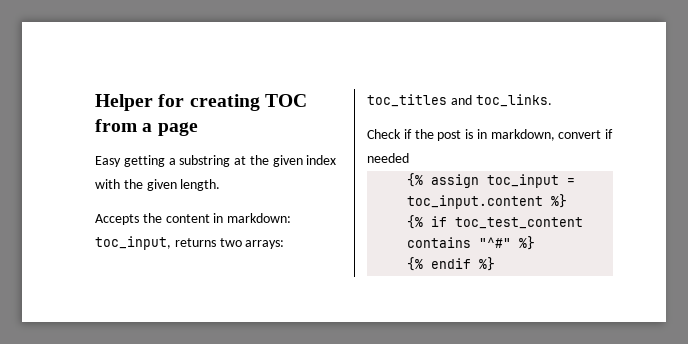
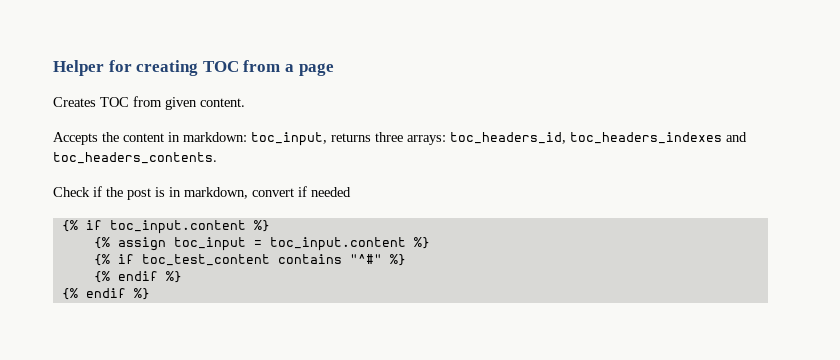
- Easy getting a substring at the given index with the given length.
+ Creates TOC from given content.
- Accepts the content in markdown: toc_input, returns two arrays: toc_titles and toc_links.
+ Accepts the content in markdown: toc_input, returns three arrays: toc_headers_id, toc_headers_indexes and toc_headers_contents.
+ {% if toc_input.content %}
  {% if toc_test_content contains "^#" %}
+ {% endif %}

